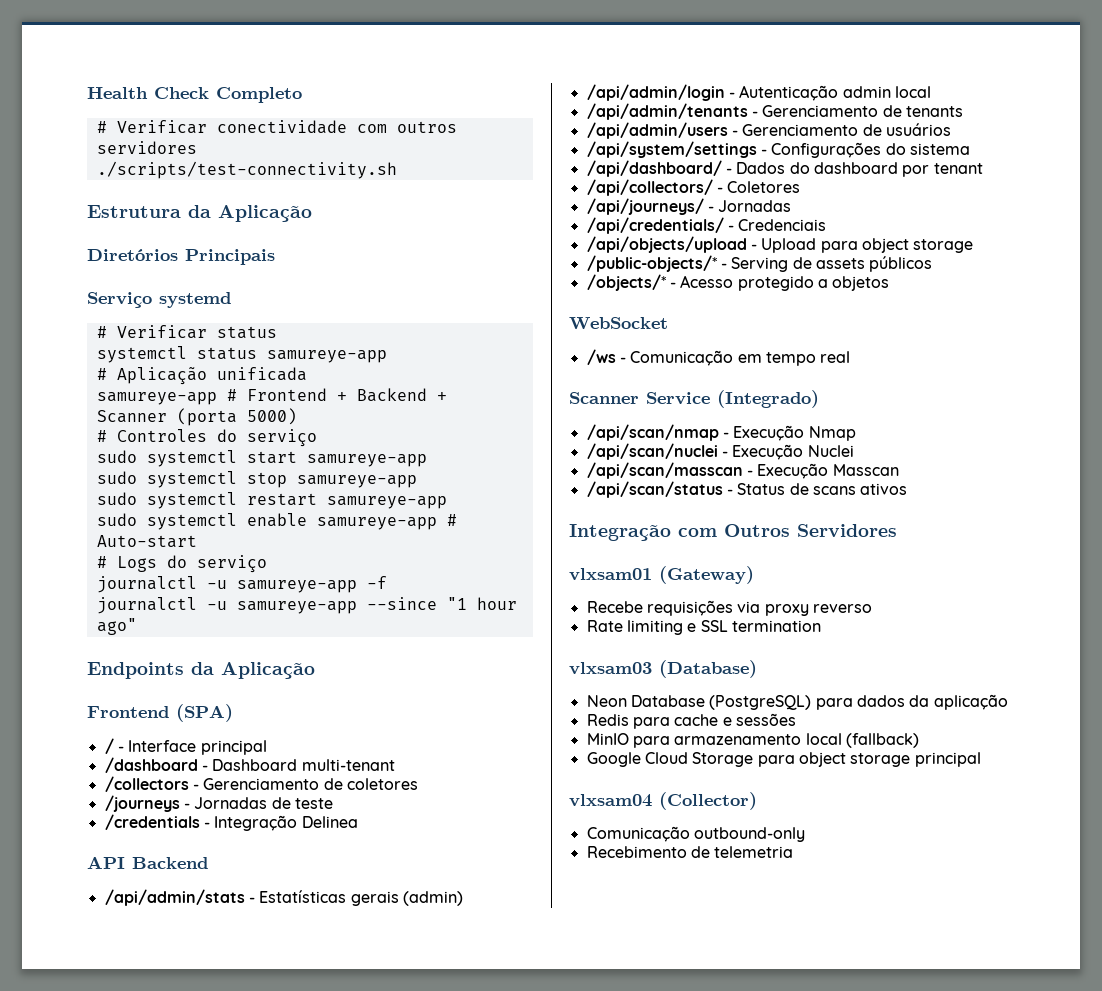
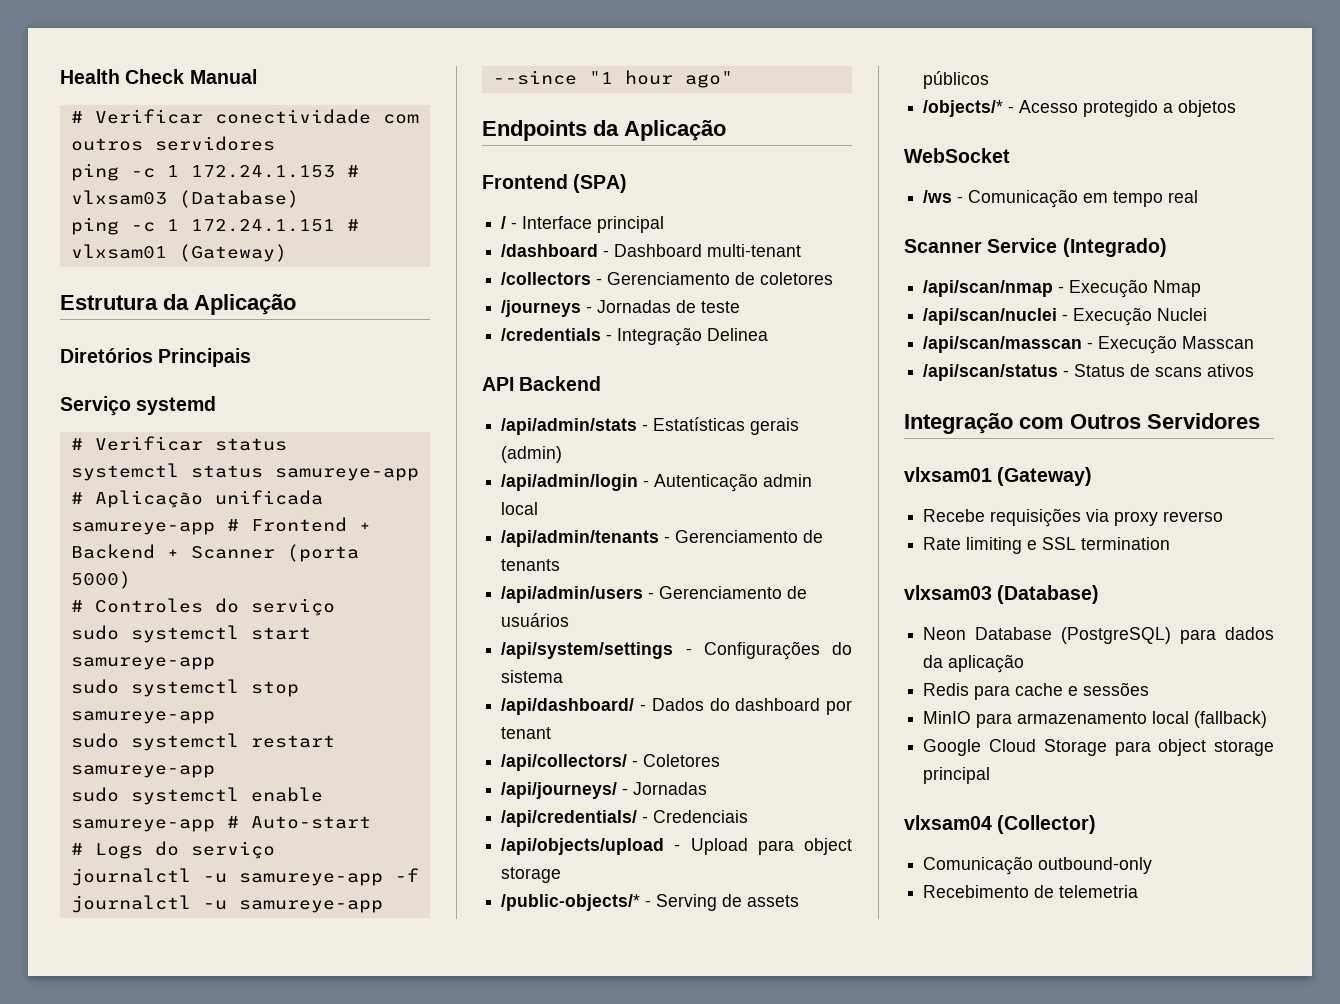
- Health Check Completo
+ Health Check Manual
- ./scripts/test-connectivity.sh
+ ping -c 1 172.24.1.153 # vlxsam03 (Database)
+ ping -c 1 172.24.1.151 # vlxsam01 (Gateway)

